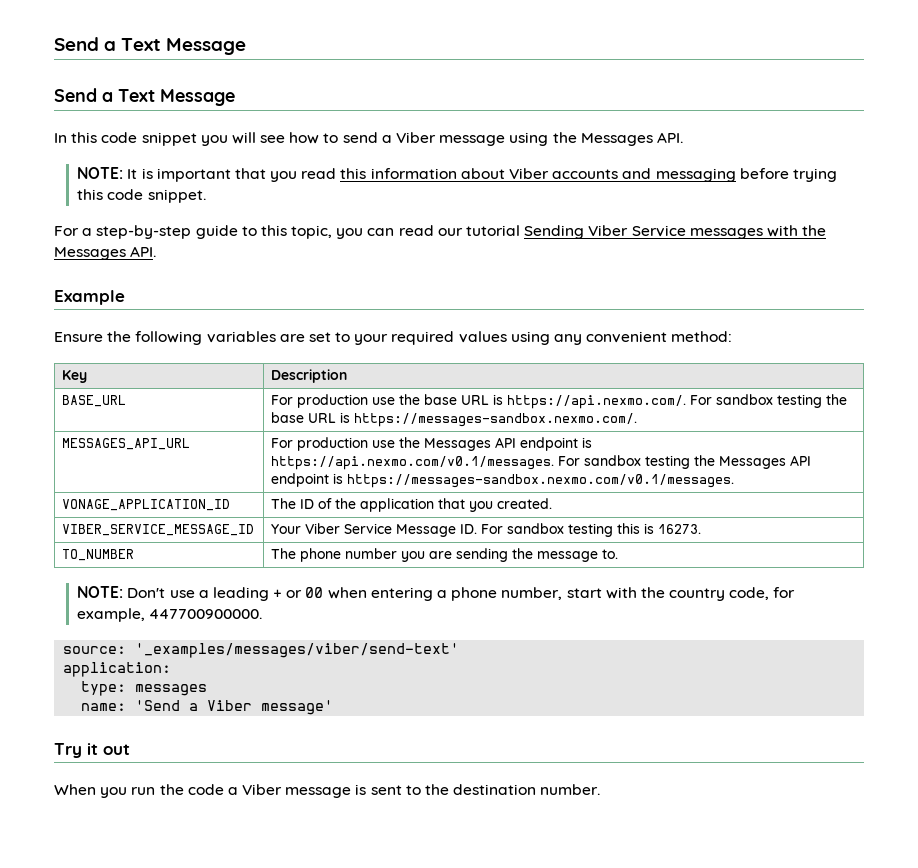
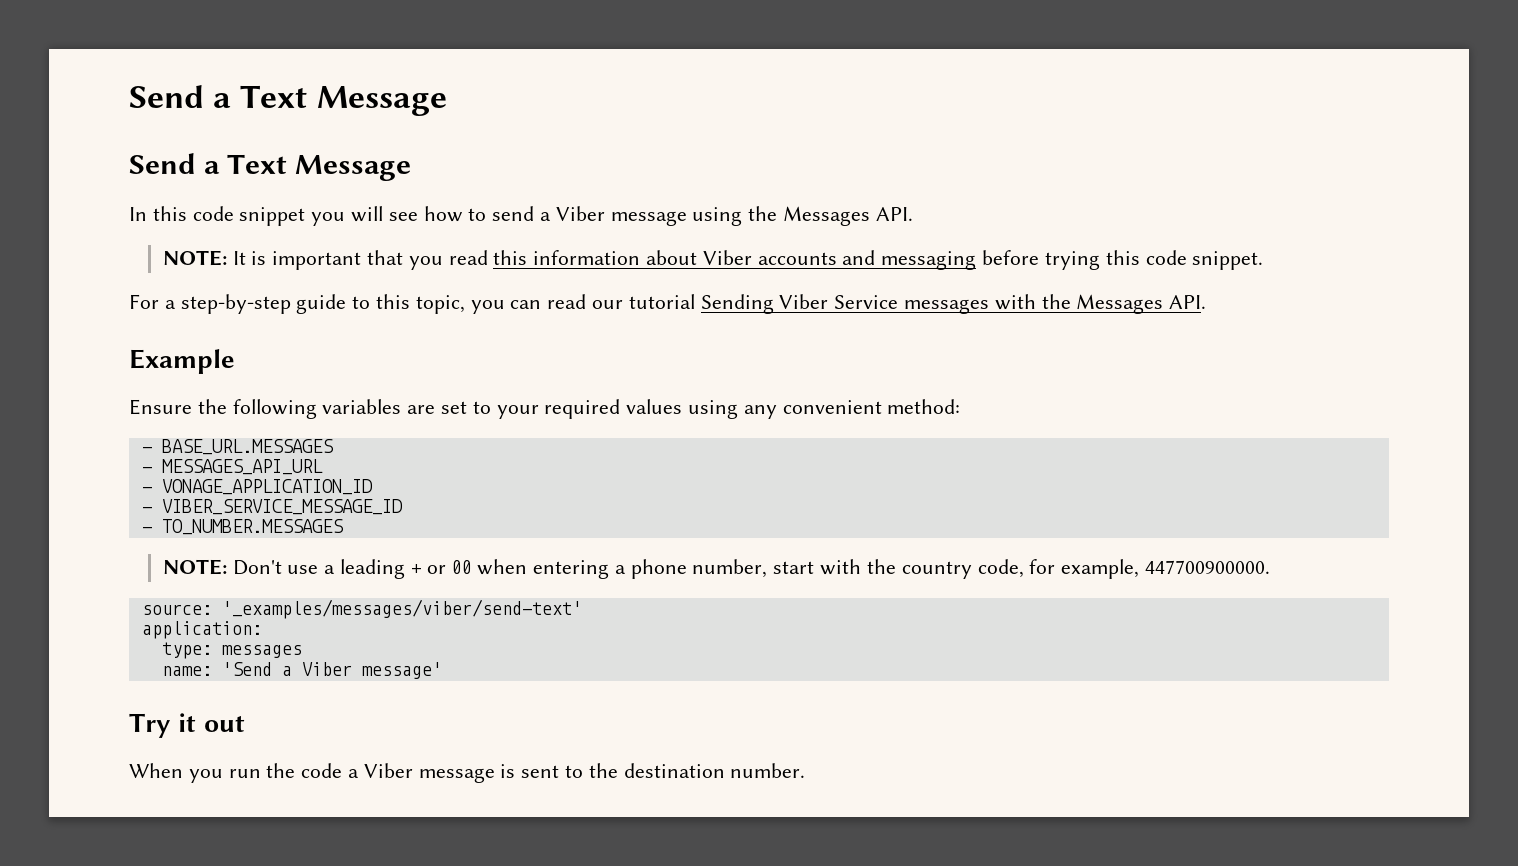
- Key | Description
- BASE_URL | For production use the base URL is https://api.nexmo.com/. For sandbox testing the base URL is https://messages-sandbox.nexmo.com/.
- MESSAGES_API_URL | For production use the Messages API endpoint is https://api.nexmo.com/v0.1/messages. For sandbox testing the Messages API endpoint is https://messages-sandbox.nexmo.com/v0.1/messages.
- VONAGE_APPLICATION_ID | The ID of the application that you created.
- VIBER_SERVICE_MESSAGE_ID | Your Viber Service Message ID. For sandbox testing this is 16273.
- TO_NUMBER | The phone number you are sending the message to.
+ - BASE_URL.MESSAGES
+ - MESSAGES_API_URL
+ - VONAGE_APPLICATION_ID
+ - VIBER_SERVICE_MESSAGE_ID
+ - TO_NUMBER.MESSAGES

